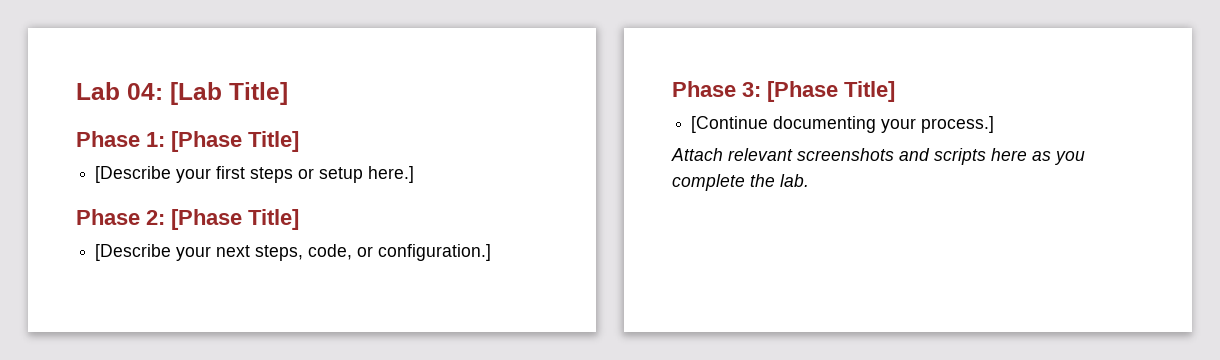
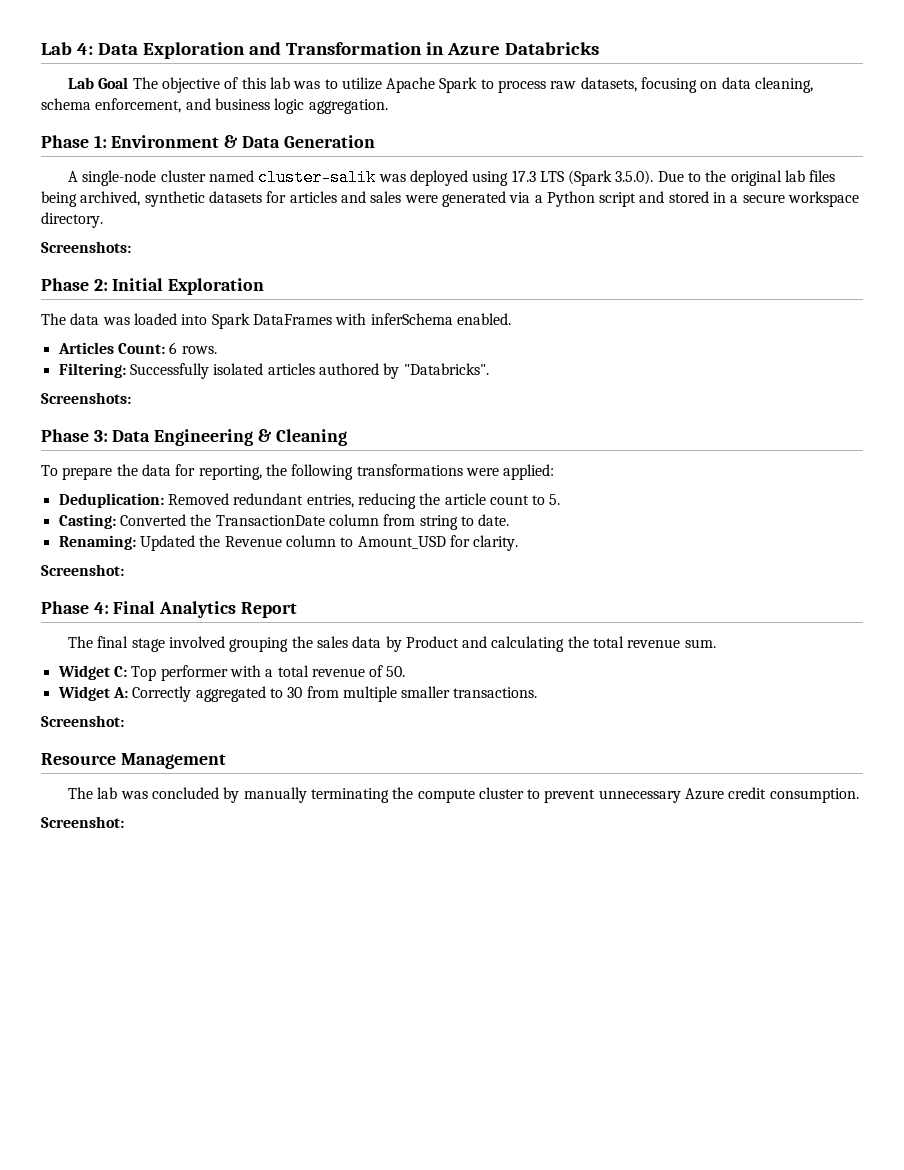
- Lab 04: [Lab Title]
- Phase 1: [Phase Title]
- [Describe your first steps or setup here.]
- Phase 2: [Phase Title]
- [Describe your next steps, code, or configuration.]
- Phase 3: [Phase Title]
- [Continue documenting your process.]
- Attach relevant screenshots and scripts here as you complete the lab.
+ Lab 4: Data Exploration and Transformation in Azure Databricks
+ Lab Goal The objective of this lab was to utilize Apache Spark to process raw datasets, focusing on data cleaning, schema enforcement, and business logic aggregation.
+ Phase 1: Environment & Data Generation
+ A single-node cluster named cluster-salik was deployed using 17.3 LTS (Spark 3.5.0). Due to the original lab files being archived, synthetic datasets for articles and sales were generated via a Python script and stored in a secure workspace directory.
+ Screenshots:
+ Phase 2: Initial Exploration
+ The data was loaded into Spark DataFrames with inferSchema enabled.
+ Articles Count: 6 rows.
+ Filtering: Successfully isolated articles authored by "Databricks".
+ Screenshots:
+ Phase 3: Data Engineering & Cleaning
+ To prepare the data for reporting, the following transformations were applied:
+ Deduplication: Removed redundant entries, reducing the article count to 5.
+ Casting: Converted the TransactionDate column from string to date.
+ Renaming: Updated the Revenue column to Amount_USD for clarity.
+ Screenshot:
+ Phase 4: Final Analytics Report
+ The final stage involved grouping the sales data by Product and calculating the total revenue sum.
+ Widget C: Top performer with a total revenue of 50.
+ Widget A: Correctly aggregated to 30 from multiple smaller transactions.
+ Screenshot:
+ Resource Management
+ The lab was concluded by manually terminating the compute cluster to prevent unnecessary Azure credit consumption.
+ Screenshot:

